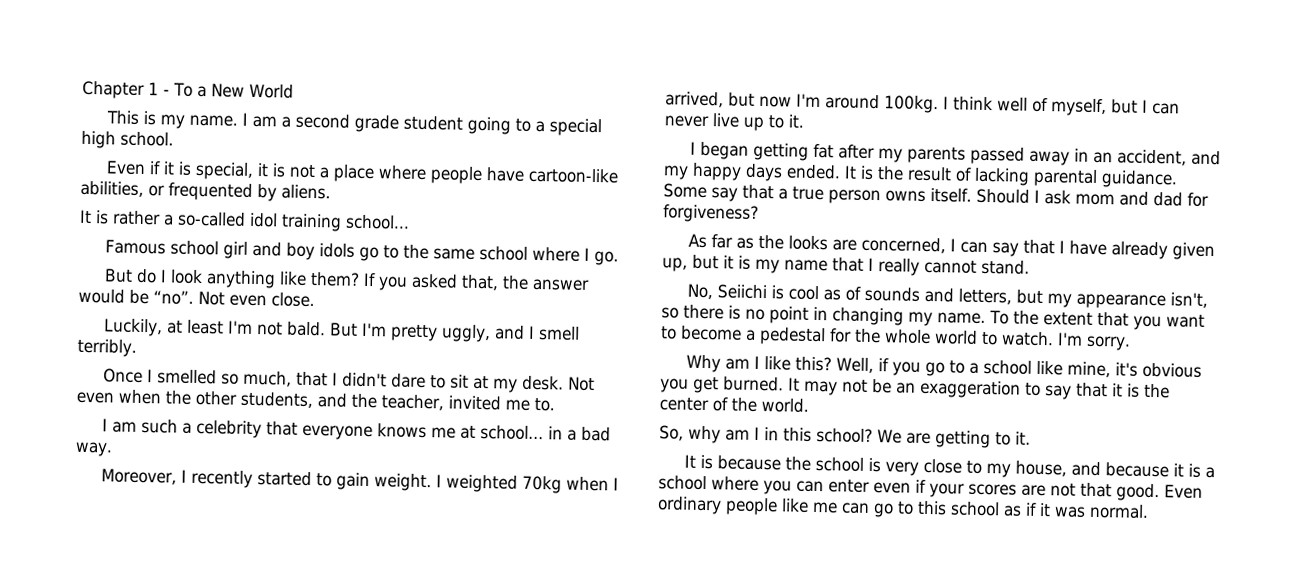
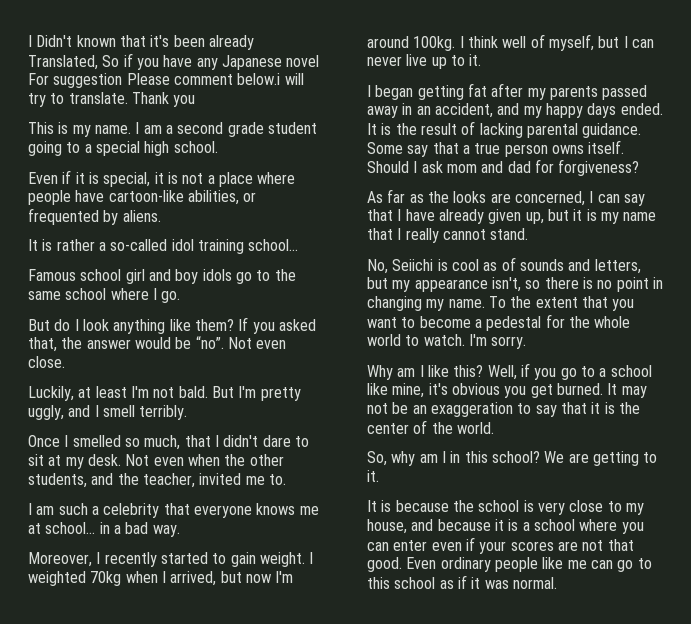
- Chapter 1 - To a New World
+ I Didn't known that it's been already Translated, So if you have any Japanese novel For suggestion Please comment below.i will try to translate. Thank you

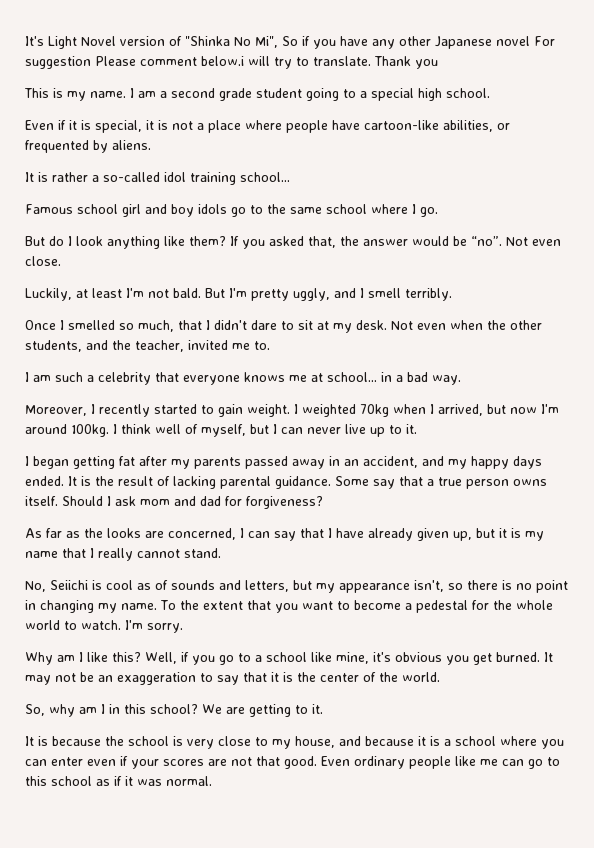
- I Didn't known that it's been already Translated, So if you have any Japanese novel For suggestion Please comment below.i will try to translate.
+ It's Light Novel version of "Shinka No Mi", So if you have any other Japanese novel For suggestion Please comment below.i will try to translate.

